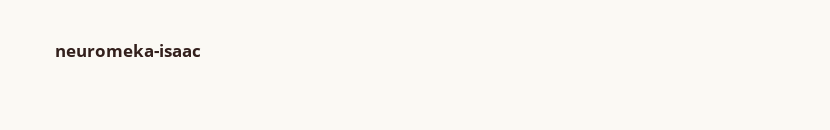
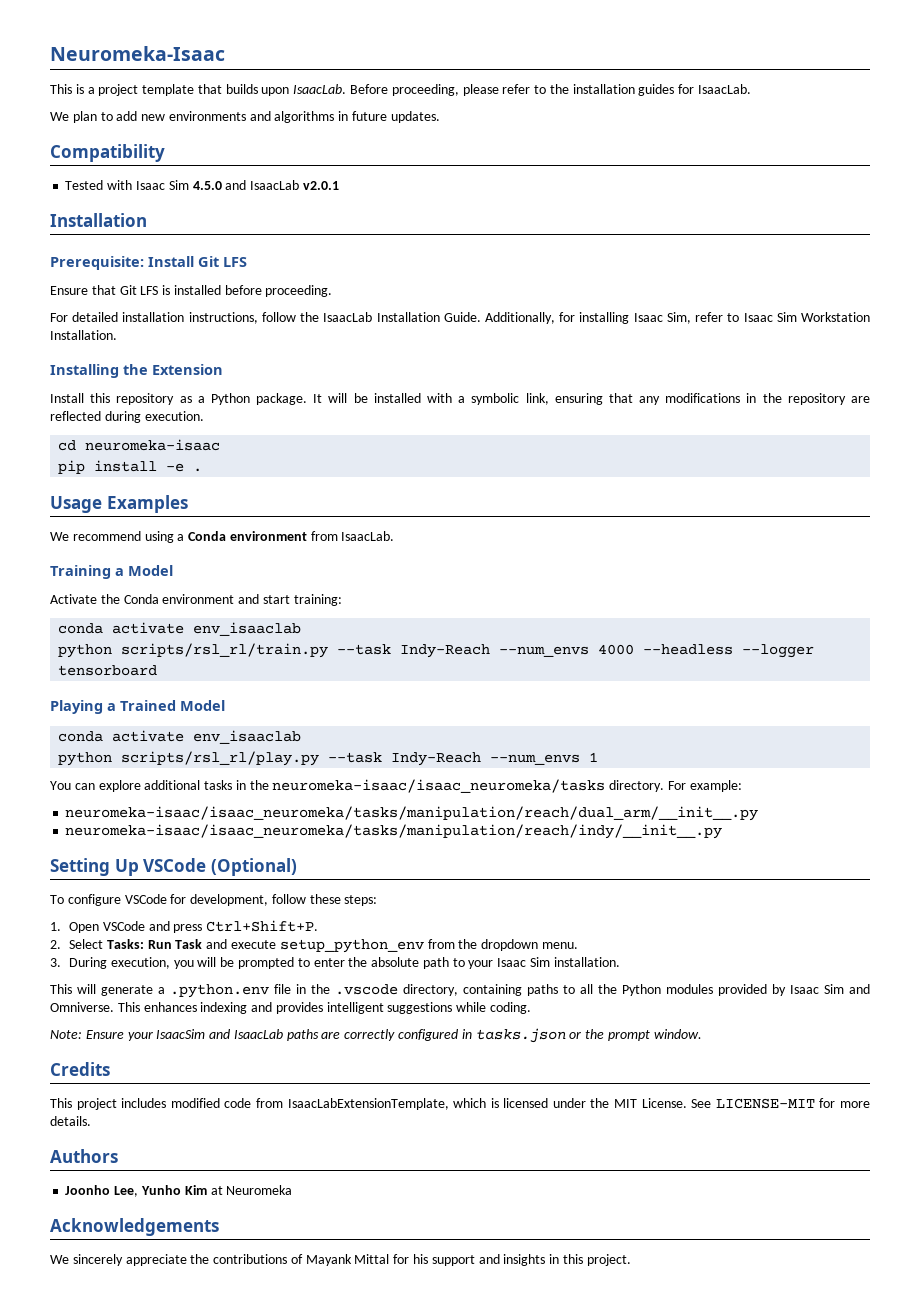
- neuromeka-isaac
+ Neuromeka-Isaac
+ This is a project template that builds upon IsaacLab. Before proceeding, please refer to the installation guides for IsaacLab.
+ We plan to add new environments and algorithms in future updates.
+ Compatibility
+ Tested with Isaac Sim 4.5.0 and IsaacLab v2.0.1
+ Installation
+ Prerequisite: Install Git LFS
+ Ensure that Git LFS is installed before proceeding.
+ For detailed installation instructions, follow the IsaacLab Installation Guide. Additionally, for installing Isaac Sim, refer to Isaac Sim Workstation Installation.
+ Installing the Extension
+ Install this repository as a Python package. It will be installed with a symbolic link, ensuring that any modifications in the repository are reflected during execution.
+ cd neuromeka-isaac
+ pip install -e .
+ Usage Examples
+ We recommend using a Conda environment from IsaacLab.
+ Training a Model
+ Activate the Conda environment and start training:
+ conda activate env_isaaclab
+ python scripts/rsl_rl/train.py --task Indy-Reach --num_envs 4000 --headless --logger tensorboard
+ Playing a Trained Model
+ conda activate env_isaaclab
+ python scripts/rsl_rl/play.py --task Indy-Reach --num_envs 1
+ You can explore additional tasks in the neuromeka-isaac/isaac_neuromeka/tasks directory. For example:
+ neuromeka-isaac/isaac_neuromeka/tasks/manipulation/reach/dual_arm/__init__.py
+ neuromeka-isaac/isaac_neuromeka/tasks/manipulation/reach/indy/__init__.py
+ Setting Up VSCode (Optional)
+ To configure VSCode for development, follow these steps:
+ 1. Open VSCode and press Ctrl+Shift+P.
+ 2. Select Tasks: Run Task and execute setup_python_env from the dropdown menu.
+ 3. During execution, you will be prompted to enter the absolute path to your Isaac Sim installation.
+ This will generate a .python.env file in the .vscode directory, containing paths to all the Python modules provided by Isaac Sim and Omniverse. This enhances indexing and provides intelligent suggestions while coding.
+ Note: Ensure your IsaacSim and IsaacLab paths are correctly configured in tasks.json or the prompt window.
+ Credits
+ This project includes modified code from IsaacLabExtensionTemplate, which is licensed under the MIT License. See LICENSE-MIT for more details.
+ Authors
+ Joonho Lee, Yunho Kim at Neuromeka
+ Acknowledgements
+ We sincerely appreciate the contributions of Mayank Mittal for his support and insights in this project.

